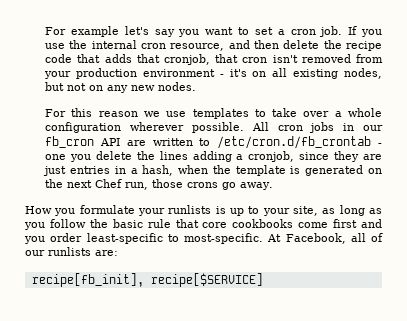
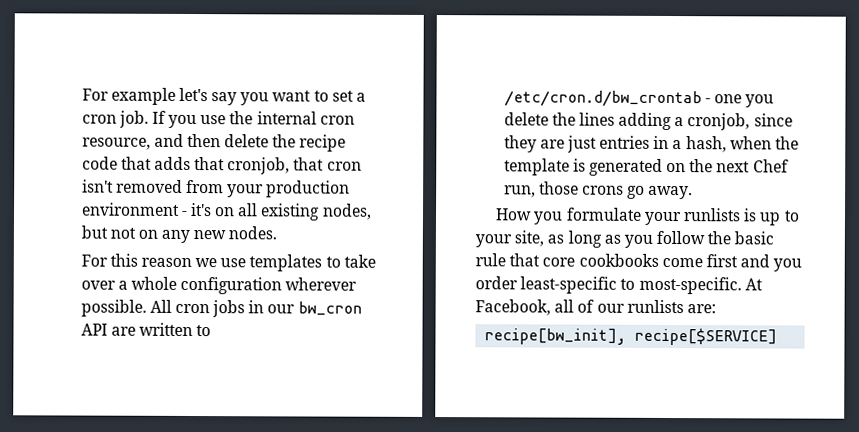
- All cron jobs in our fb_cron API are written to /etc/cron.d/fb_crontab - one you delete the lines adding a cronjob, since they are just entries in a hash, when the template is generated on the next Chef run, those crons go away.
+ All cron jobs in our bw_cron API are written to /etc/cron.d/bw_crontab - one you delete the lines adding a cronjob, since they are just entries in a hash, when the template is generated on the next Chef run, those crons go away.
- recipe[fb_init], recipe[$SERVICE]
+ recipe[bw_init], recipe[$SERVICE]

